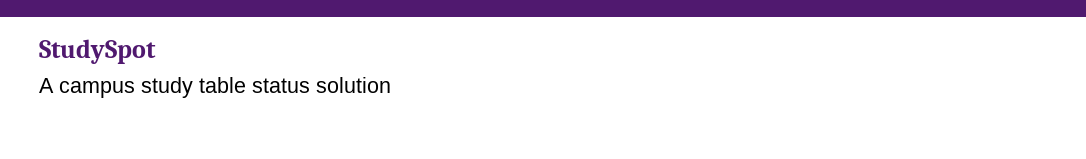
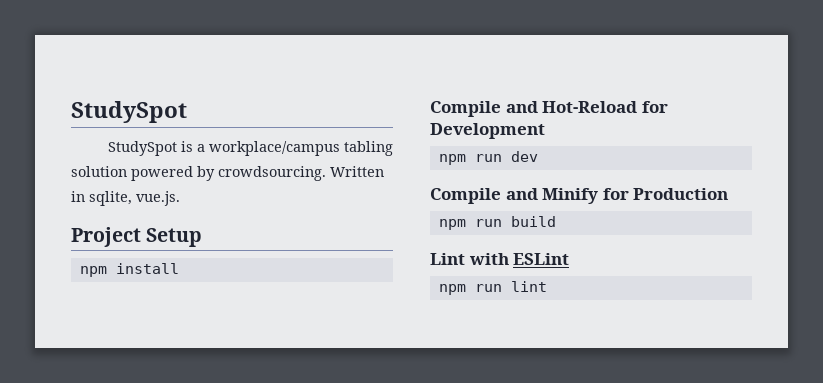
- A campus study table status solution
+ StudySpot is a workplace/campus tabling solution powered by crowdsourcing. Written in sqlite, vue.js.
+ Project Setup
+ npm install
+ Compile and Hot-Reload for Development
+ npm run dev
+ Compile and Minify for Production
+ npm run build
+ Lint with ESLint
+ npm run lint

